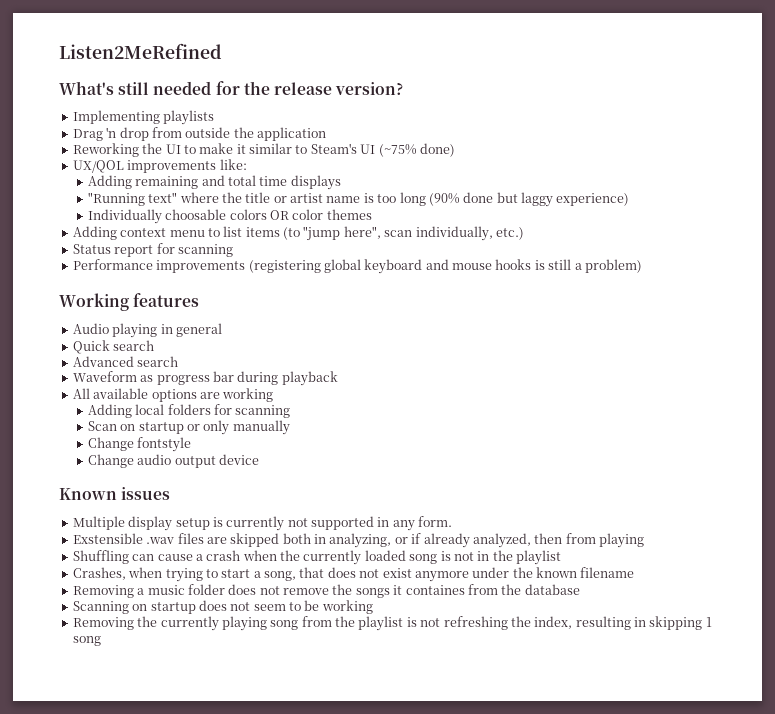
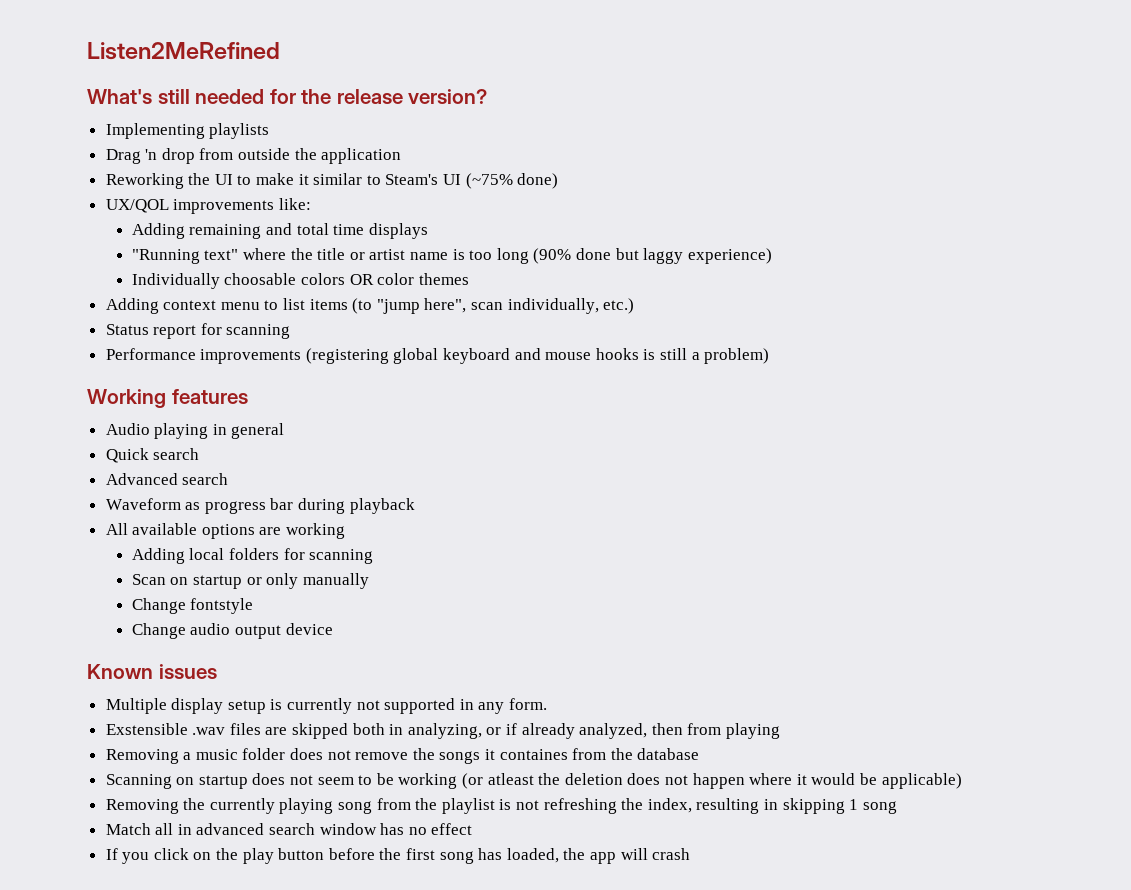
- Shuffling can cause a crash when the currently loaded song is not in the playlist
- Crashes, when trying to start a song, that does not exist anymore under the known filename
- Scanning on startup does not seem to be working
+ Scanning on startup does not seem to be working (or atleast the deletion does not happen where it would be applicable)
+ Match all in advanced search window has no effect
+ If you click on the play button before the first song has loaded, the app will crash

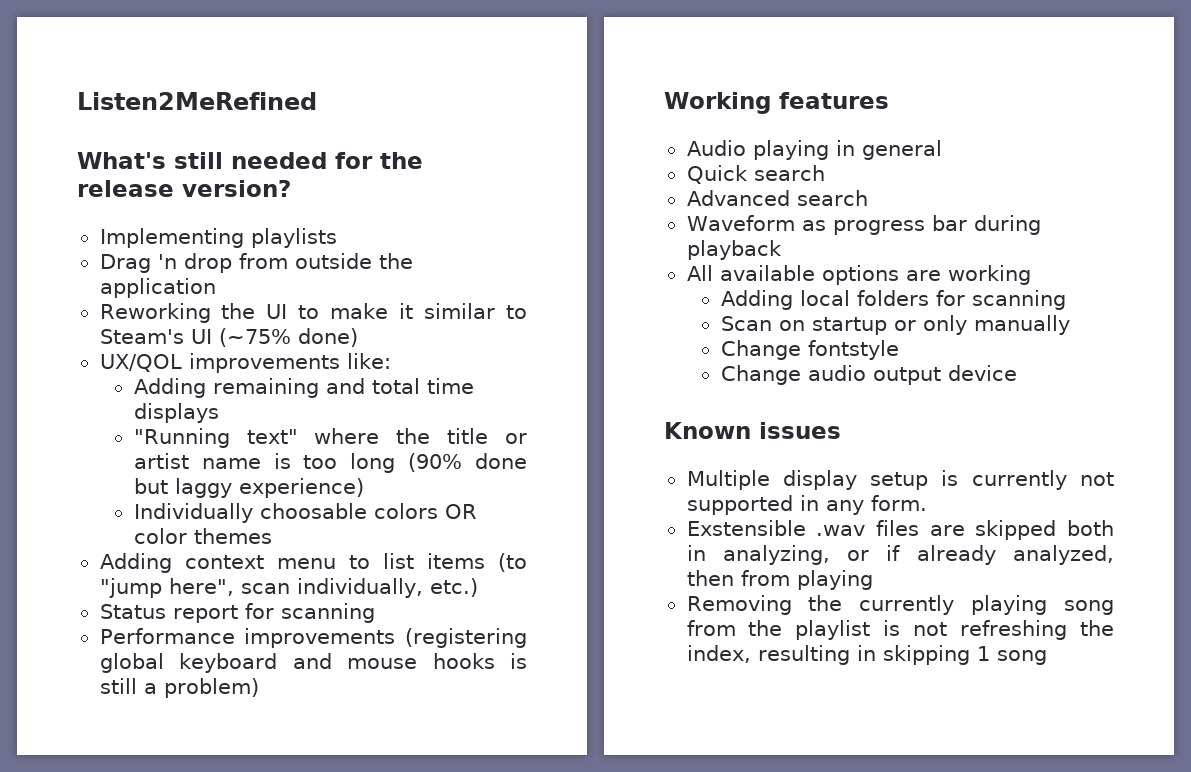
- Removing a music folder does not remove the songs it containes from the database
- Scanning on startup does not seem to be working (or atleast the deletion does not happen where it would be applicable)
- Match all in advanced search window has no effect
- If you click on the play button before the first song has loaded, the app will crash

